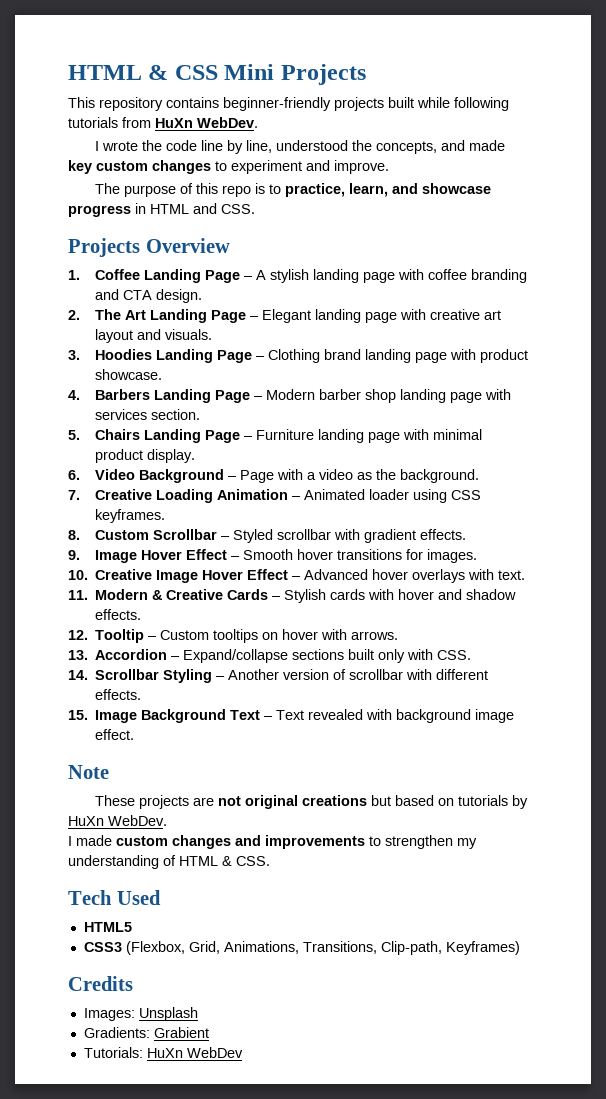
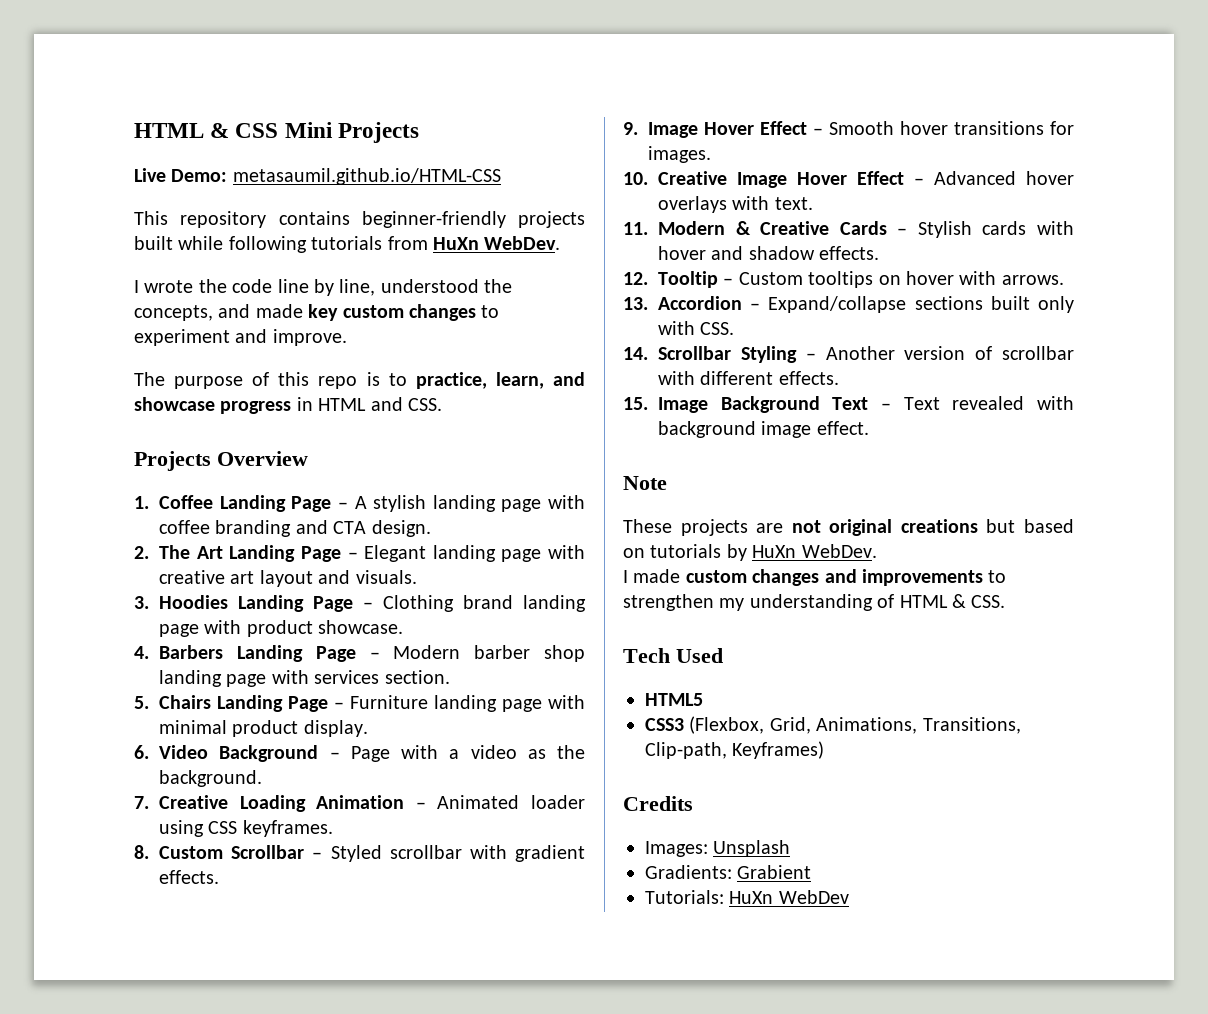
+ Live Demo: metasaumil.github.io/HTML-CSS

